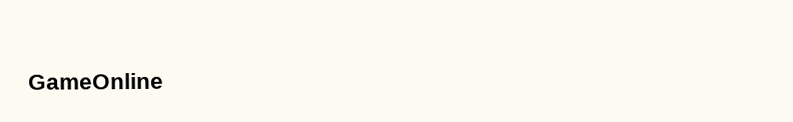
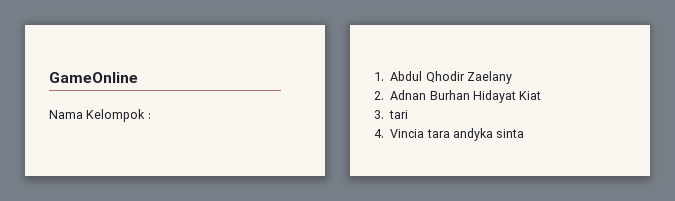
+ Nama Kelompok :
+ 1. Abdul Qhodir Zaelany
+ 2. Adnan Burhan Hidayat Kiat
+ 3. tari
+ 4. Vincia tara andyka sinta

